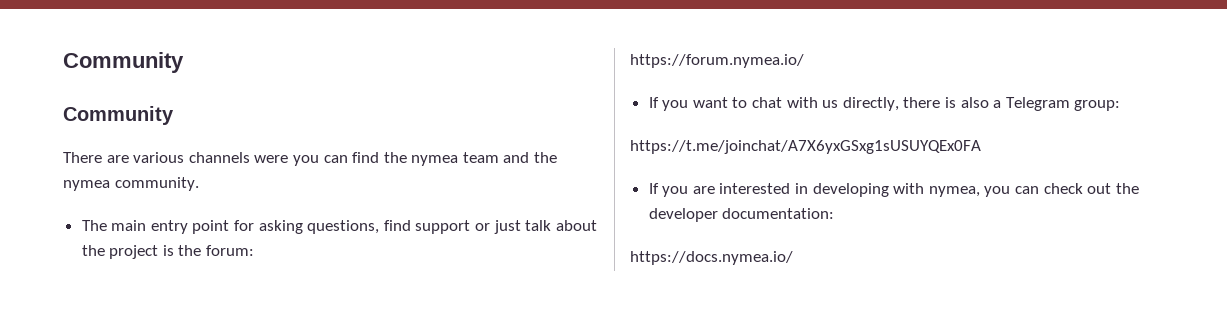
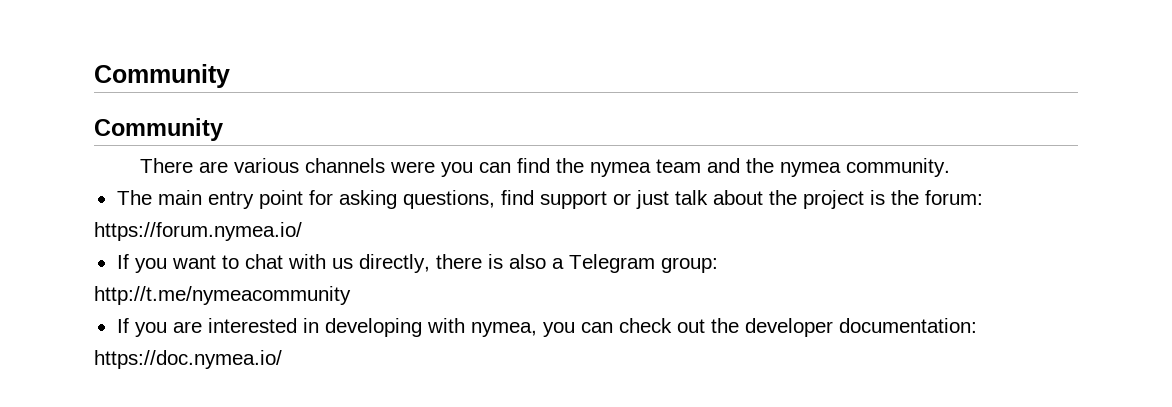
- https://t.me/joinchat/A7X6yxGSxg1sUSUYQEx0FA
+ http://t.me/nymeacommunity
- https://docs.nymea.io/
+ https://doc.nymea.io/

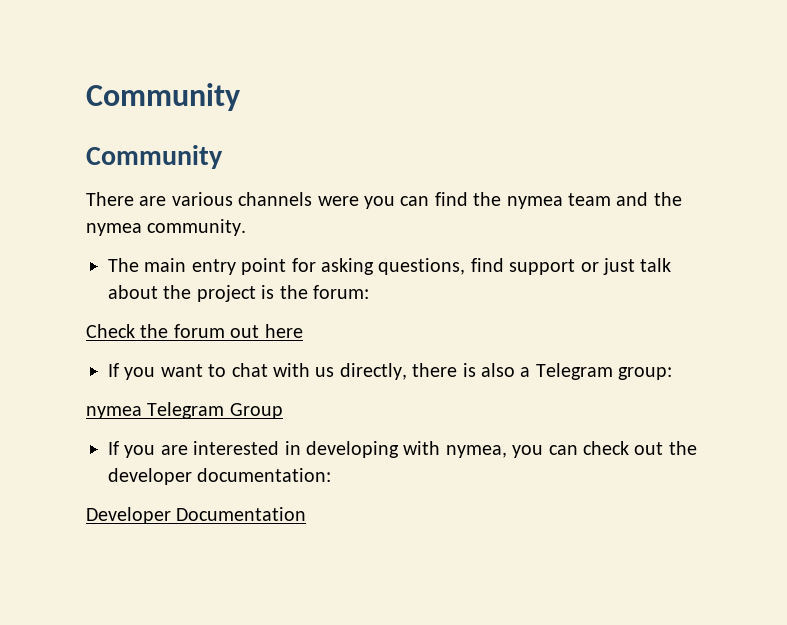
- https://forum.nymea.io/
+ Check the forum out here
- http://t.me/nymeacommunity
+ nymea Telegram Group
- https://doc.nymea.io/
+ Developer Documentation

